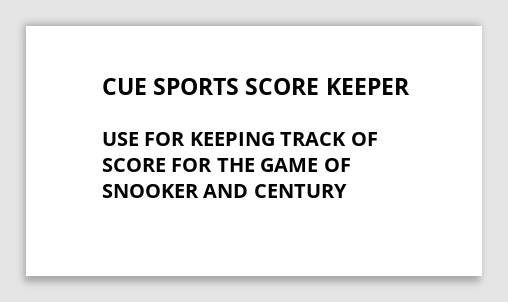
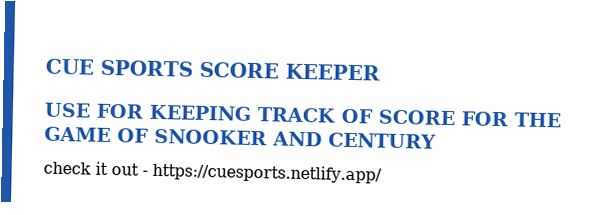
+ check it out - https://cuesports.netlify.app/

